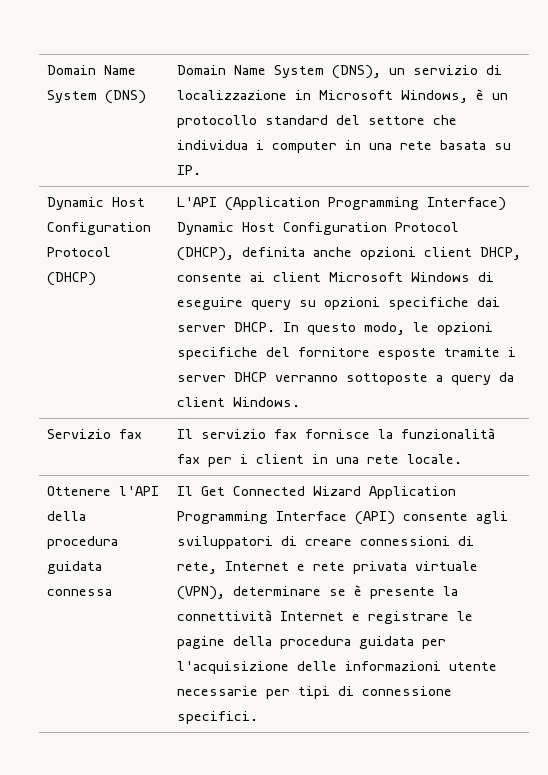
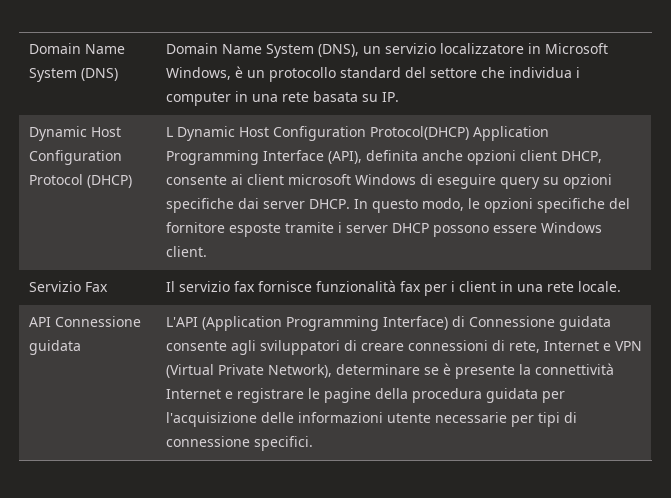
- Domain Name System (DNS) | Domain Name System (DNS), un servizio di localizzazione in Microsoft Windows, è un protocollo standard del settore che individua i computer in una rete basata su IP.
+ Domain Name System (DNS) | Domain Name System (DNS), un servizio localizzatore in Microsoft Windows, è un protocollo standard del settore che individua i computer in una rete basata su IP.
- L'API (Application Programming Interface) Dynamic Host Configuration Protocol (DHCP), definita anche opzioni client DHCP, consente ai client Microsoft Windows di eseguire query su opzioni specifiche dai server DHCP.
+ L Dynamic Host Configuration Protocol(DHCP) Application Programming Interface (API), definita anche opzioni client DHCP, consente ai client microsoft Windows di eseguire query su opzioni specifiche dai server DHCP.
- In questo modo, le opzioni specifiche del fornitore esposte tramite i server DHCP verranno sottoposte a query da client Windows.
+ In questo modo, le opzioni specifiche del fornitore esposte tramite i server DHCP possono essere Windows client.
- Servizio fax | Il servizio fax fornisce la funzionalità fax per i client in una rete locale.
+ Servizio Fax | Il servizio fax fornisce funzionalità fax per i client in una rete locale.
- Ottenere l'API della procedura guidata connessa | Il Get Connected Wizard Application Programming Interface (API) consente agli sviluppatori di creare connessioni di rete, Internet e rete privata virtuale (VPN), determinare se è presente la connettività Internet e registrare le pagine della procedura guidata per l'acquisizione delle informazioni utente necessarie per tipi di connessione specifici.
+ API Connessione guidata | L'API (Application Programming Interface) di Connessione guidata consente agli sviluppatori di creare connessioni di rete, Internet e VPN (Virtual Private Network), determinare se è presente la connettività Internet e registrare le pagine della procedura guidata per l'acquisizione delle informazioni utente necessarie per tipi di connessione specifici.

